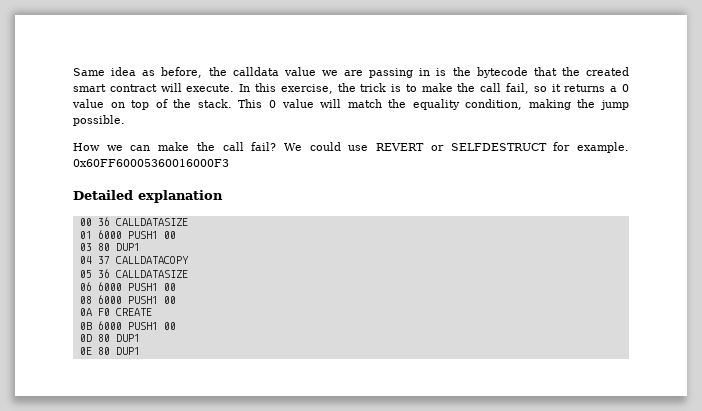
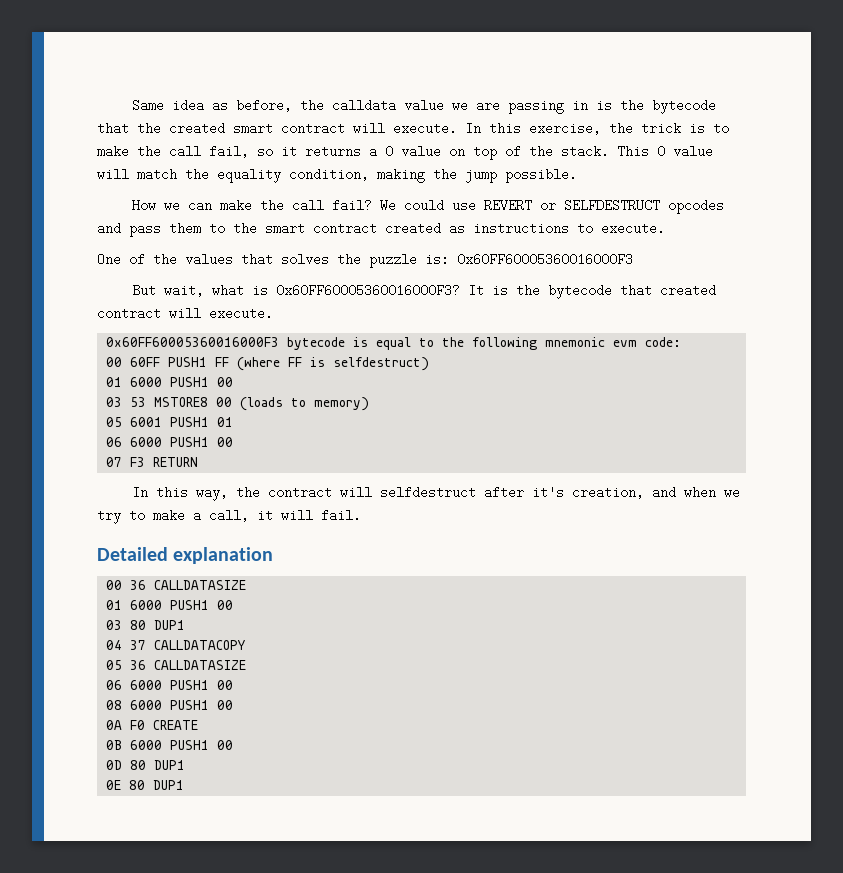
- We could use REVERT or SELFDESTRUCT for example. 0x60FF60005360016000F3
+ We could use REVERT or SELFDESTRUCT opcodes and pass them to the smart contract created as instructions to execute.
+ One of the values that solves the puzzle is: 0x60FF60005360016000F3
+ But wait, what is 0x60FF60005360016000F3? It is the bytecode that created contract will execute.
+ 0x60FF60005360016000F3 bytecode is equal to the following mnemonic evm code:
+ 00 60FF PUSH1 FF (where FF is selfdestruct)
+ 01 6000 PUSH1 00
+ 03 53 MSTORE8 00 (loads to memory)
+ 05 6001 PUSH1 01
+ 06 6000 PUSH1 00
+ 07 F3 RETURN
+ In this way, the contract will selfdestruct after it's creation, and when we try to make a call, it will fail.

